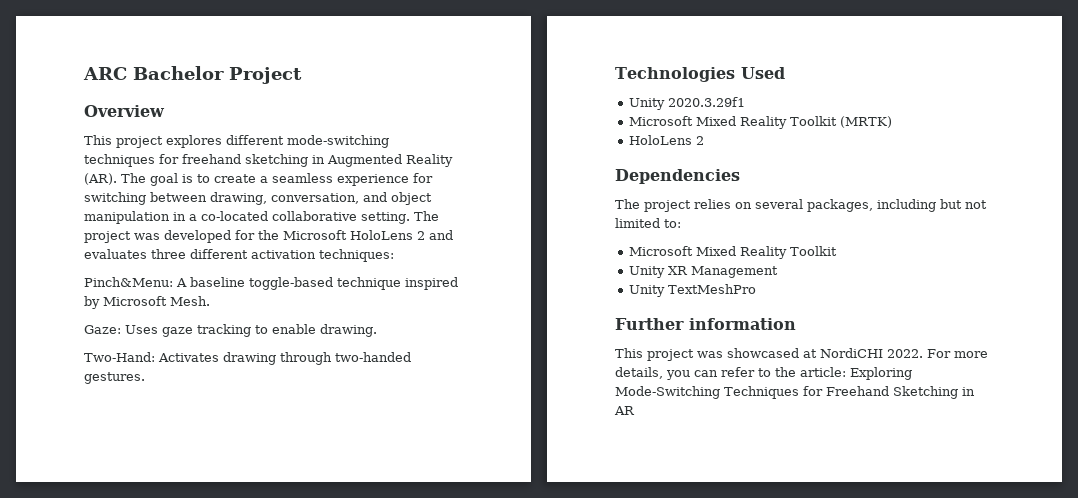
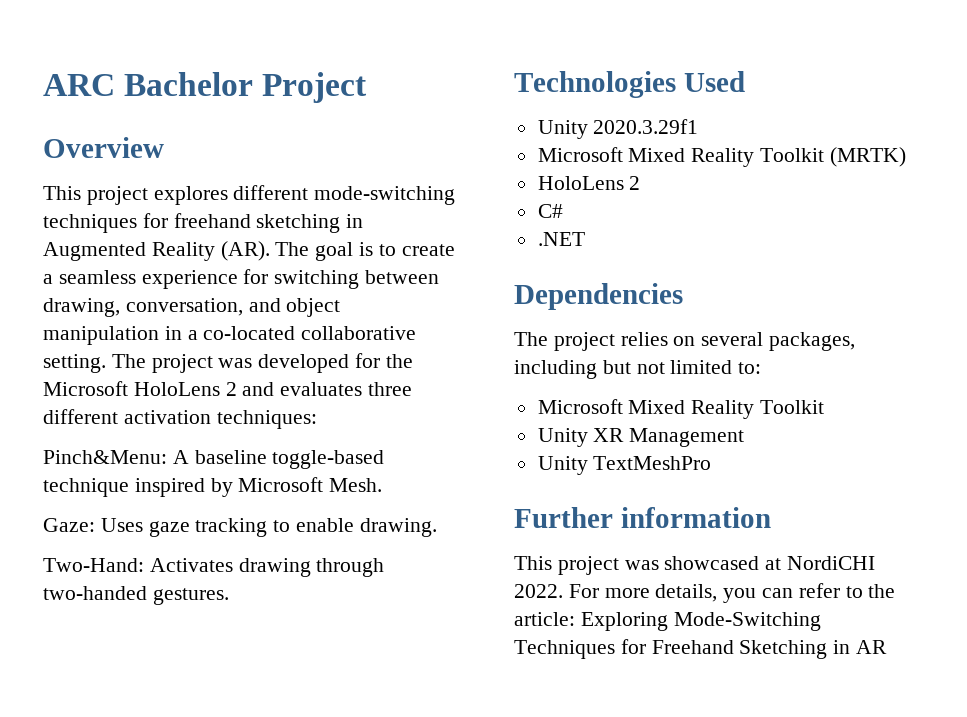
+ C#
+ .NET

